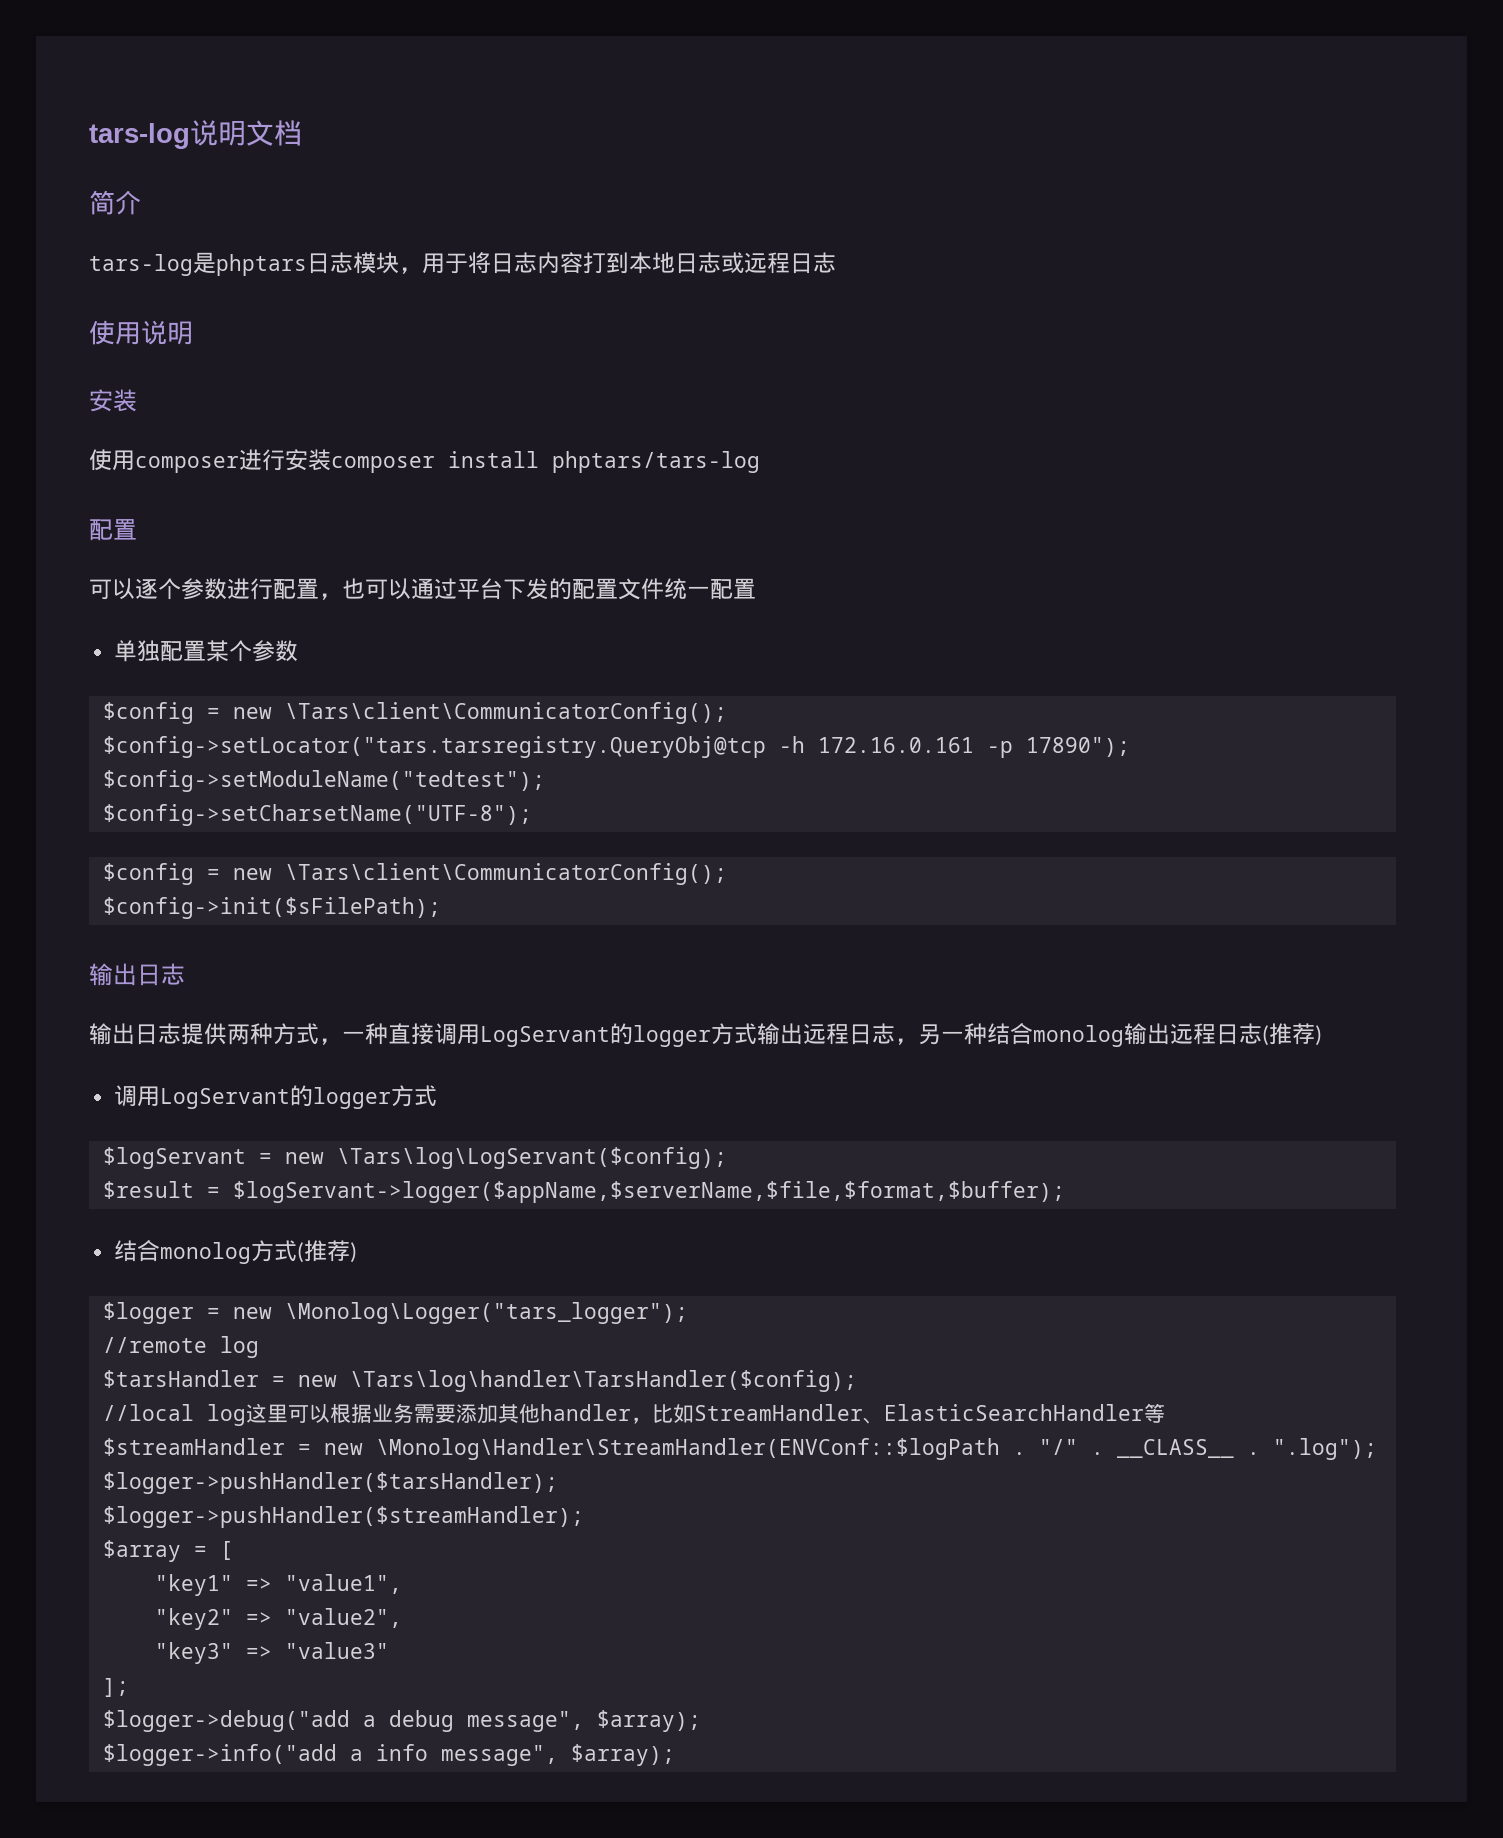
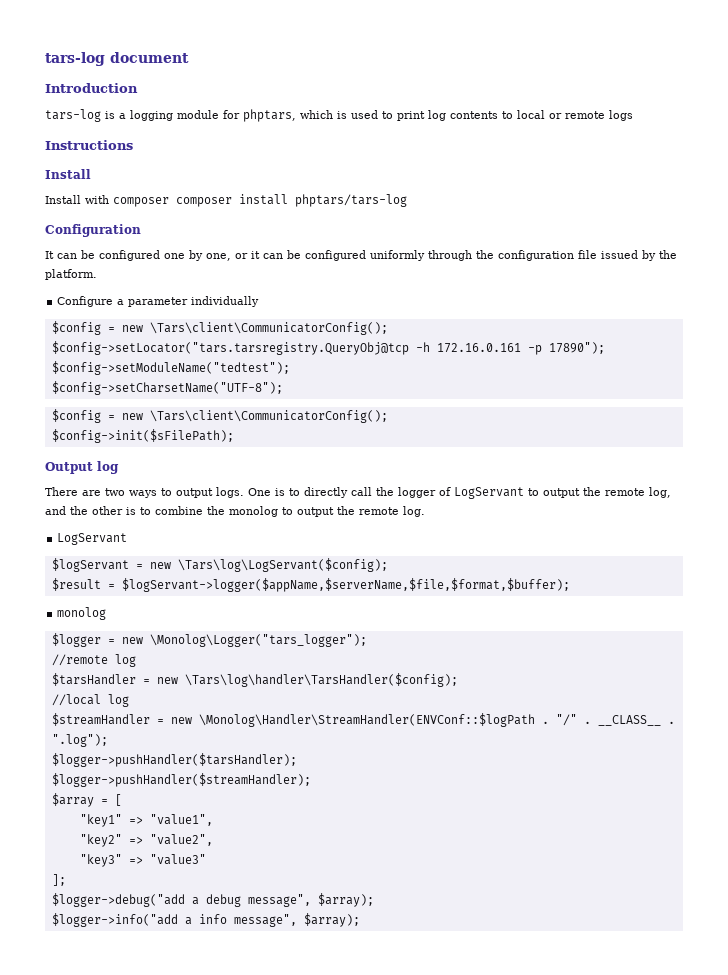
- tars-log说明文档
- 简介
- tars-log是phptars日志模块，用于将日志内容打到本地日志或远程日志
- 使用说明
- 安装
- 使用composer进行安装composer install phptars/tars-log
- 配置
- 可以逐个参数进行配置，也可以通过平台下发的配置文件统一配置
- 单独配置某个参数
+ tars-log document
+ Introduction
+ tars-log is a logging module for phptars, which is used to print log contents to local or remote logs
+ Instructions
+ Install
+ Install with composer composer install phptars/tars-log
+ Configuration
+ It can be configured one by one, or it can be configured uniformly through the configuration file issued by the platform.
+ Configure a parameter individually
  $config->init($sFilePath);
- 输出日志
- 输出日志提供两种方式，一种直接调用LogServant的logger方式输出远程日志，另一种结合monolog输出远程日志(推荐)
- 调用LogServant的logger方式
+ Output log
+ There are two ways to output logs. One is to directly call the logger of LogServant to output the remote log, and the other is to combine the monolog to output the remote log.
+ LogServant
  $result = $logServant->logger($appName,$serverName,$file,$format,$buffer);
- 结合monolog方式(推荐)
+ monolog
- //local log这里可以根据业务需要添加其他handler，比如StreamHandler、ElasticSearchHandler等
+ //local log

